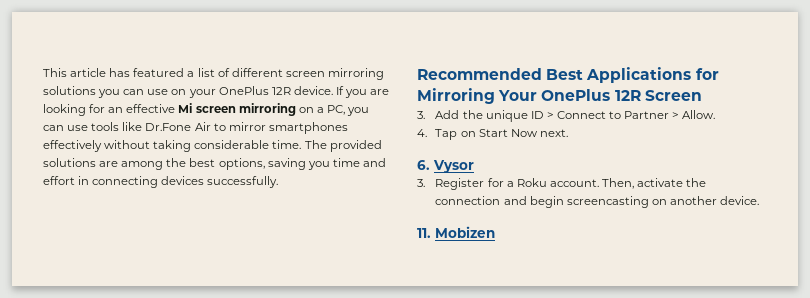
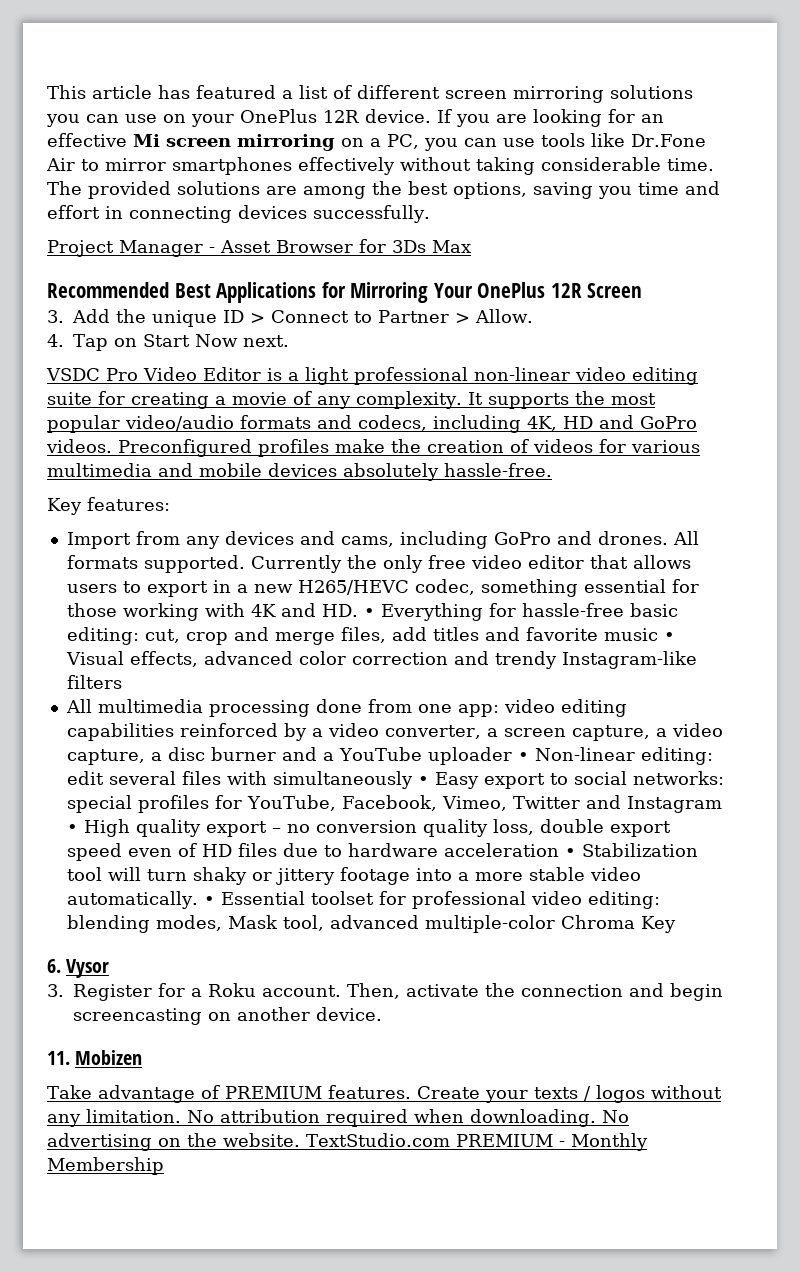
+ Project Manager - Asset Browser for 3Ds Max
+ VSDC Pro Video Editor is a light professional non-linear video editing suite for creating a movie of any complexity. It supports the most popular video/audio formats and codecs, including 4K, HD and GoPro videos. Preconfigured profiles make the creation of videos for various multimedia and mobile devices absolutely hassle-free.
+ Key features:
+ Import from any devices and cams, including GoPro and drones. All formats supported. Сurrently the only free video editor that allows users to export in a new H265/HEVC codec, something essential for those working with 4K and HD. • Everything for hassle-free basic editing: cut, crop and merge files, add titles and favorite music • Visual effects, advanced color correction and trendy Instagram-like filters
+ All multimedia processing done from one app: video editing capabilities reinforced by a video converter, a screen capture, a video capture, a disc burner and a YouTube uploader • Non-linear editing: edit several files with simultaneously • Easy export to social networks: special profiles for YouTube, Facebook, Vimeo, Twitter and Instagram • High quality export – no conversion quality loss, double export speed even of HD files due to hardware acceleration • Stabilization tool will turn shaky or jittery footage into a more stable video automatically. • Essential toolset for professional video editing: blending modes, Mask tool, advanced multiple-color Chroma Key
+ Take advantage of PREMIUM features. Create your texts / logos without any limitation. No attribution required when downloading. No advertising on the website. TextStudio.com PREMIUM - Monthly Membership

